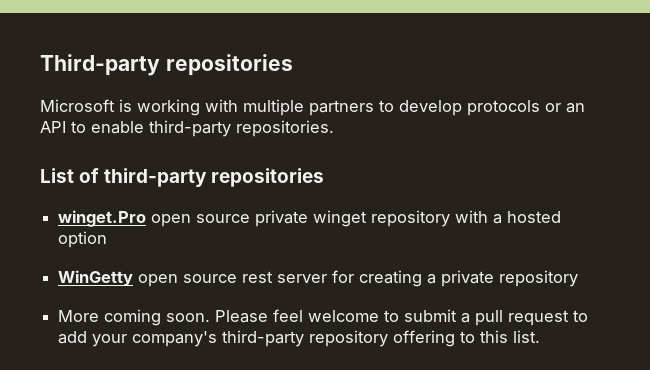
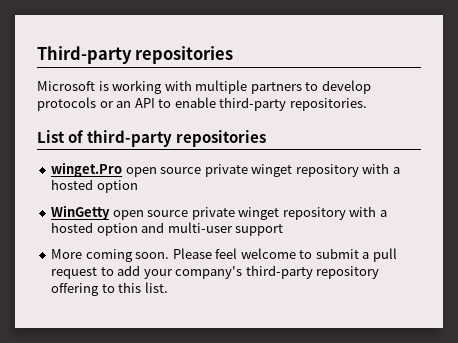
- WinGetty open source rest server for creating a private repository
+ WinGetty open source private winget repository with a hosted option and multi-user support

